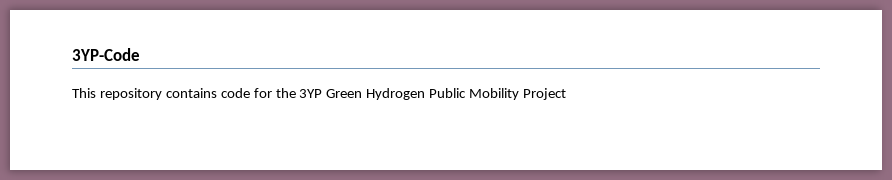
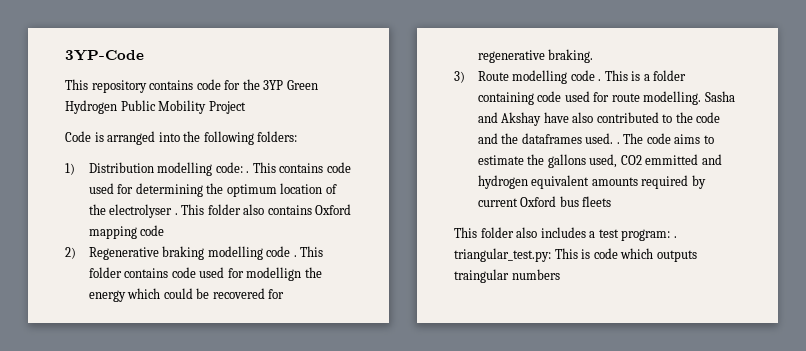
+ Code is arranged into the following folders:
+ 1) Distribution modelling code: . This contains code used for determining the optimum location of the electrolyser . This folder also contains Oxford mapping code
+ 2) Regenerative braking modelling code . This folder contains code used for modellign the energy which could be recovered for regenerative braking.
+ 3) Route modelling code . This is a folder containing code used for route modelling. Sasha and Akshay have also contributed to the code and the dataframes used. . The code aims to estimate the gallons used, CO2 emmitted and hydrogen equivalent amounts required by current Oxford bus fleets
+ This folder also includes a test program: . triangular_test.py: This is code which outputs traingular numbers

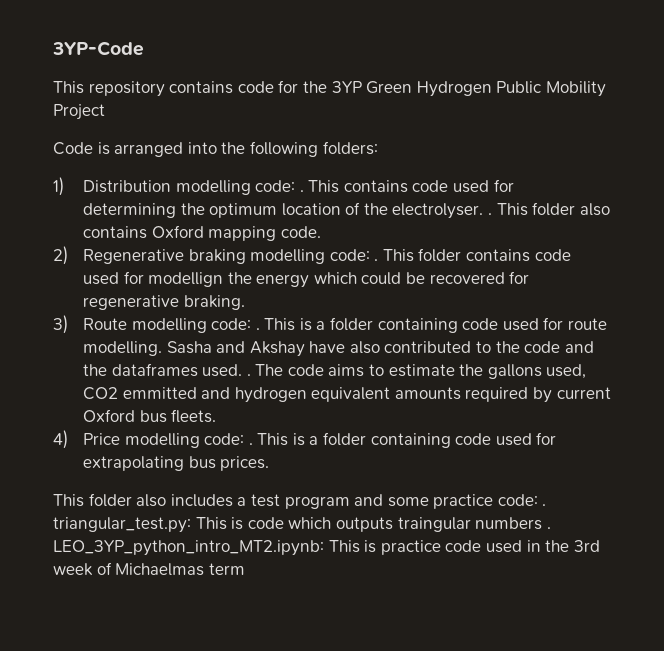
- This contains code used for determining the optimum location of the electrolyser .
+ This contains code used for determining the optimum location of the electrolyser. .
- This folder also contains Oxford mapping code
+ This folder also contains Oxford mapping code.
- 2) Regenerative braking modelling code .
+ 2) Regenerative braking modelling code: .
- 3) Route modelling code .
+ 3) Route modelling code: .
- The code aims to estimate the gallons used, CO2 emmitted and hydrogen equivalent amounts required by current Oxford bus fleets
+ The code aims to estimate the gallons used, CO2 emmitted and hydrogen equivalent amounts required by current Oxford bus fleets.
+ 4) Price modelling code: . This is a folder containing code used for extrapolating bus prices.
- This folder also includes a test program: . triangular_test.py: This is code which outputs traingular numbers
+ This folder also includes a test program and some practice code: . triangular_test.py: This is code which outputs traingular numbers . LEO_3YP_python_intro_MT2.ipynb: This is practice code used in the 3rd week of Michaelmas term

